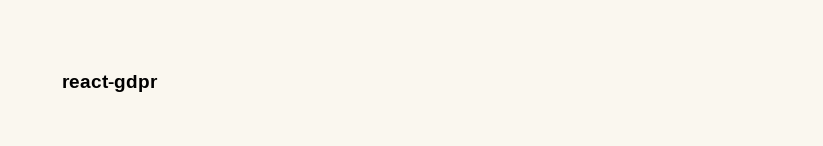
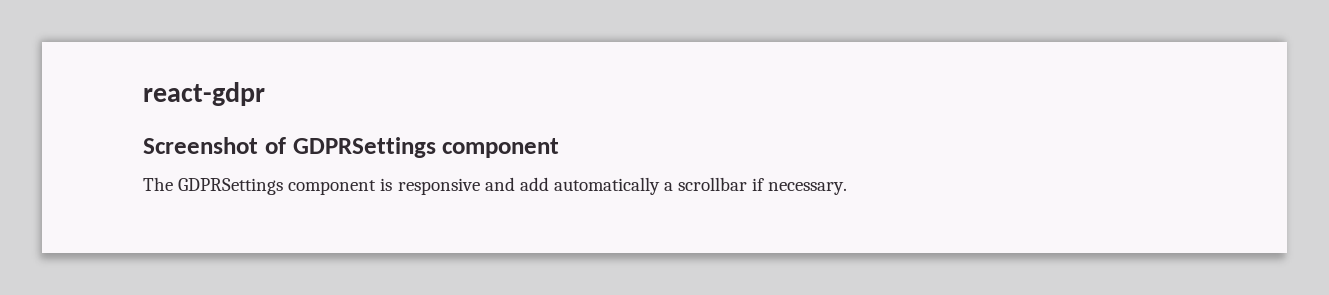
+ Screenshot of GDPRSettings component
+ The GDPRSettings component is responsive and add automatically a scrollbar if necessary.

